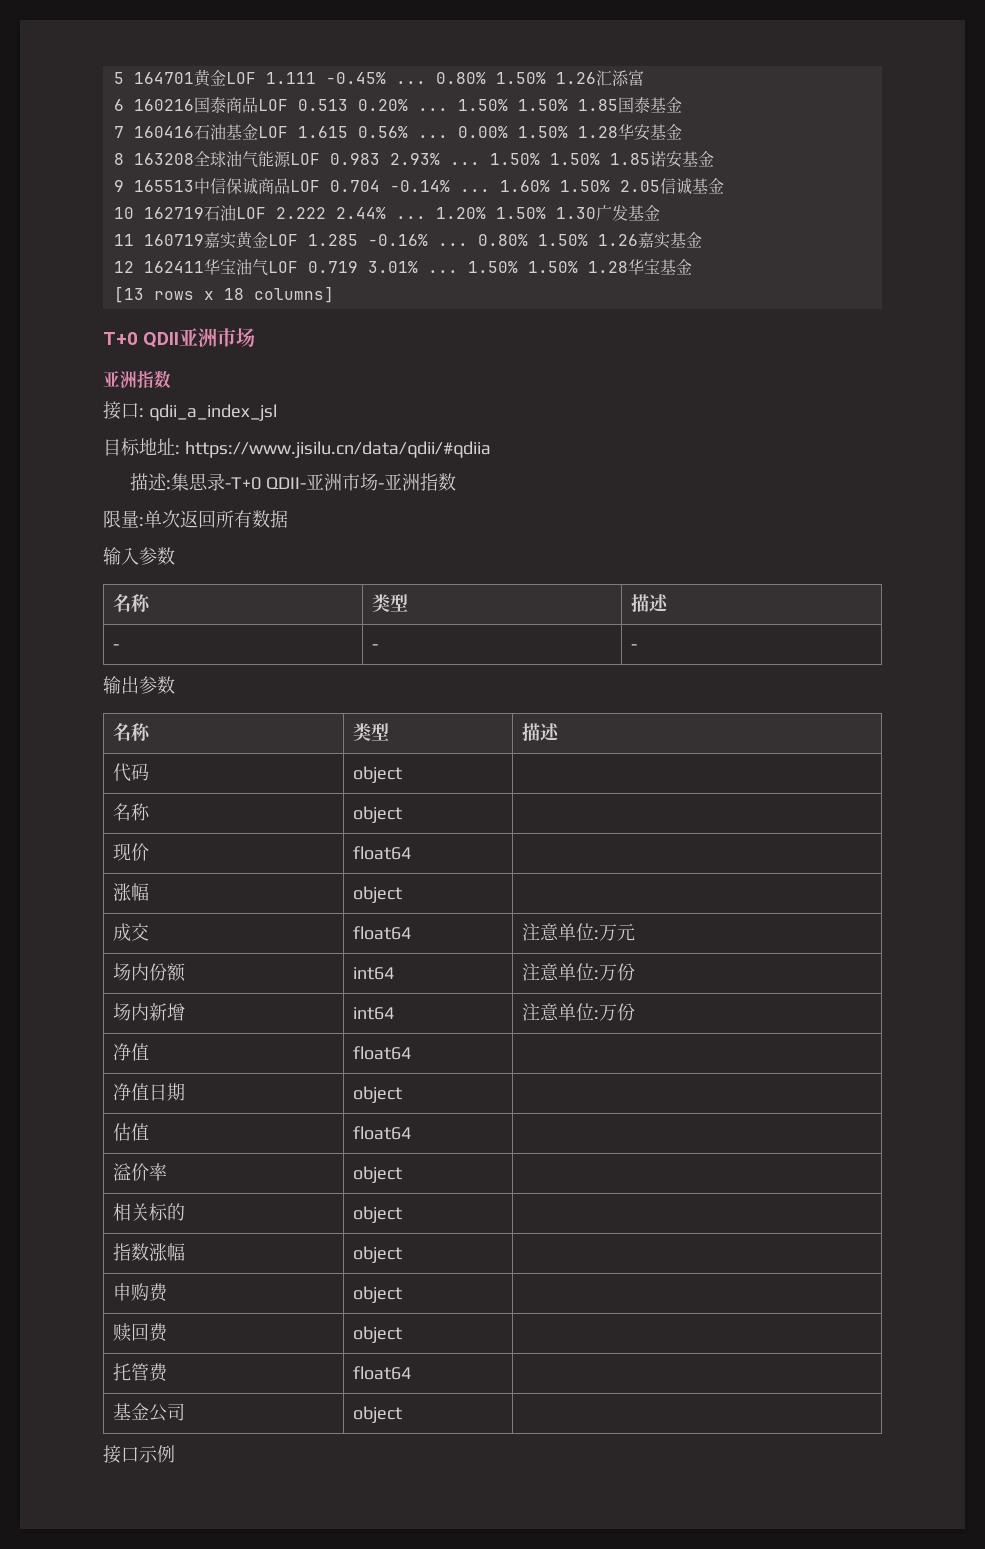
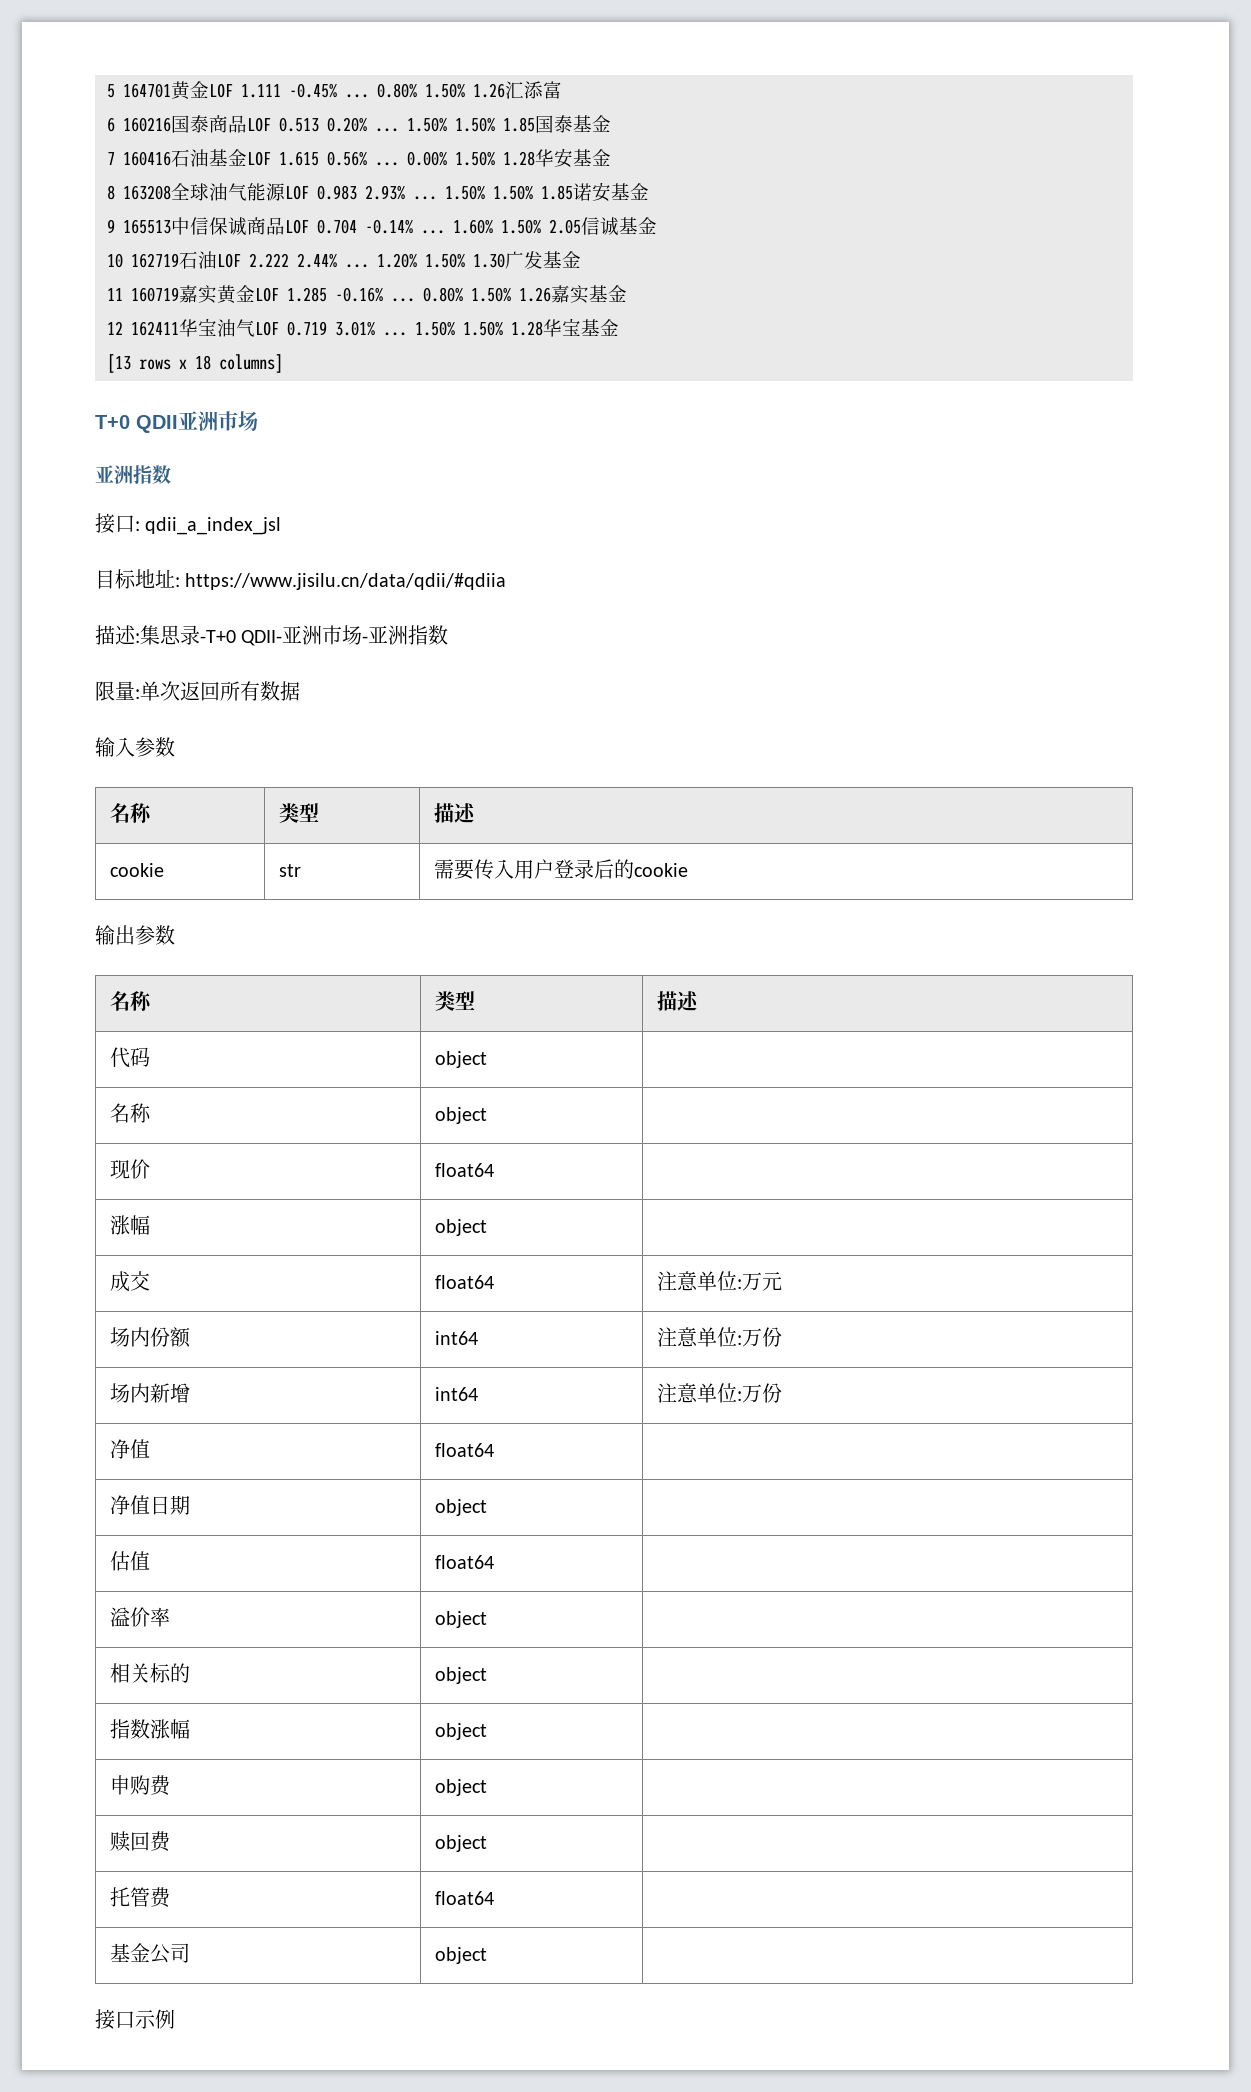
- - | - | -
+ cookie | str | 需要传入用户登录后的cookie

